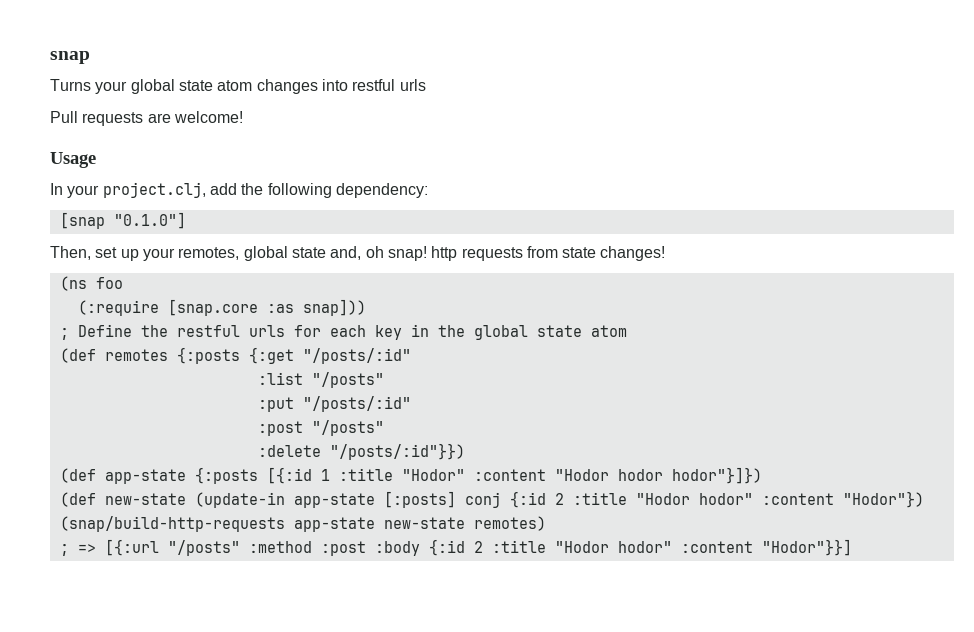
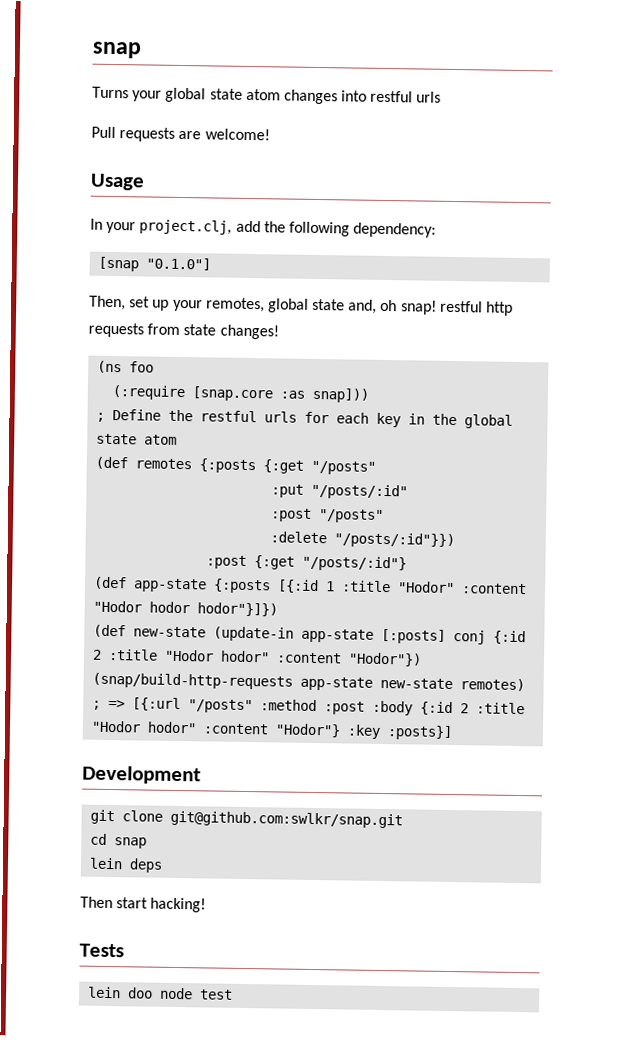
- Then, set up your remotes, global state and, oh snap! http requests from state changes!
+ Then, set up your remotes, global state and, oh snap! restful http requests from state changes!
- (def remotes {:posts {:get "/posts/:id"
- :list "/posts"
+ (def remotes {:posts {:get "/posts"
+ :post {:get "/posts/:id"}
- ; => [{:url "/posts" :method :post :body {:id 2 :title "Hodor hodor" :content "Hodor"}}]
+ ; => [{:url "/posts" :method :post :body {:id 2 :title "Hodor hodor" :content "Hodor"} :key :posts}]
+ Development
+ git clone git@github.com:swlkr/snap.git
+ cd snap
+ lein deps
+ Then start hacking!
+ Tests
+ lein doo node test

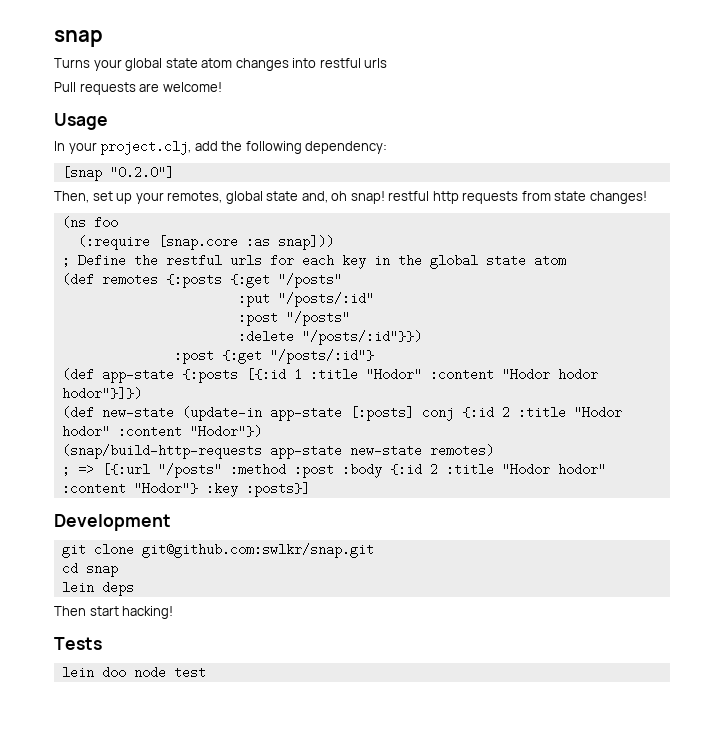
- [snap "0.1.0"]
+ [snap "0.2.0"]

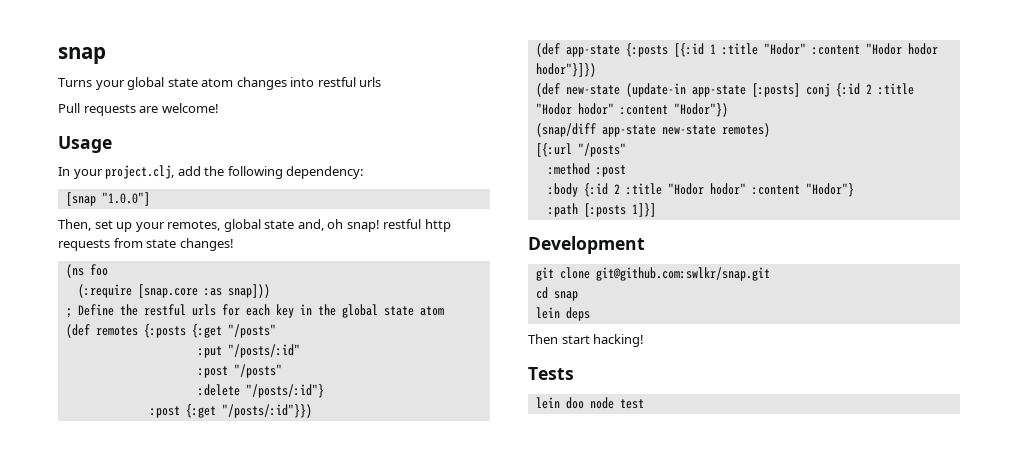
- [snap "0.2.0"]
+ [snap "1.0.0"]
- :delete "/posts/:id"}})
+ :delete "/posts/:id"}
- :post {:get "/posts/:id"}
+ :post {:get "/posts/:id"}})
- (snap/build-http-requests app-state new-state remotes)
+ (snap/diff app-state new-state remotes)
- ; => [{:url "/posts" :method :post :body {:id 2 :title "Hodor hodor" :content "Hodor"} :key :posts}]
+ [{:url "/posts"
+ :method :post
+ :body {:id 2 :title "Hodor hodor" :content "Hodor"}
+ :path [:posts 1]}]

